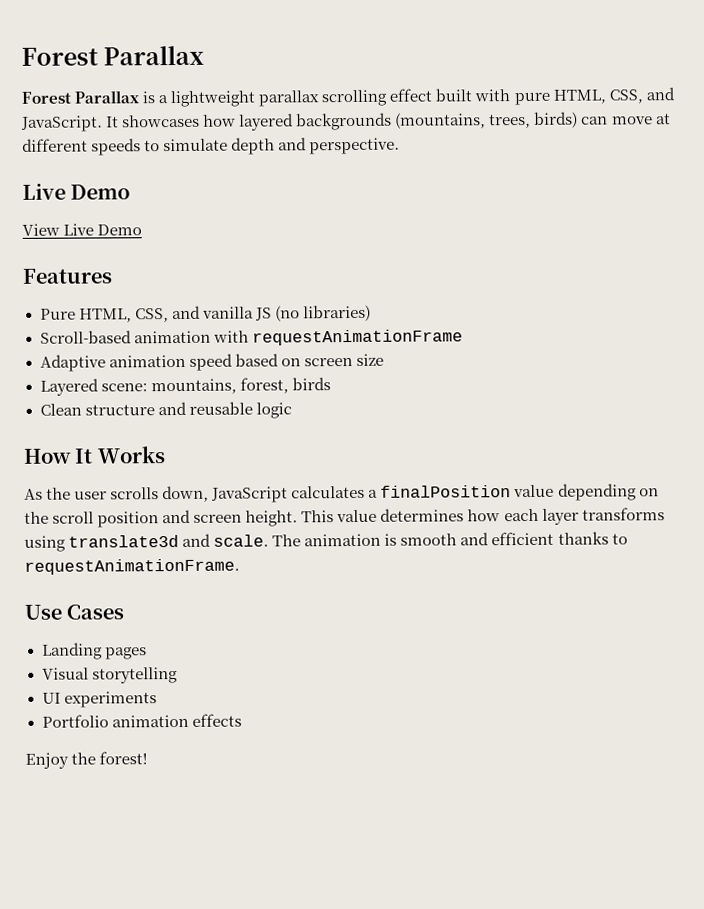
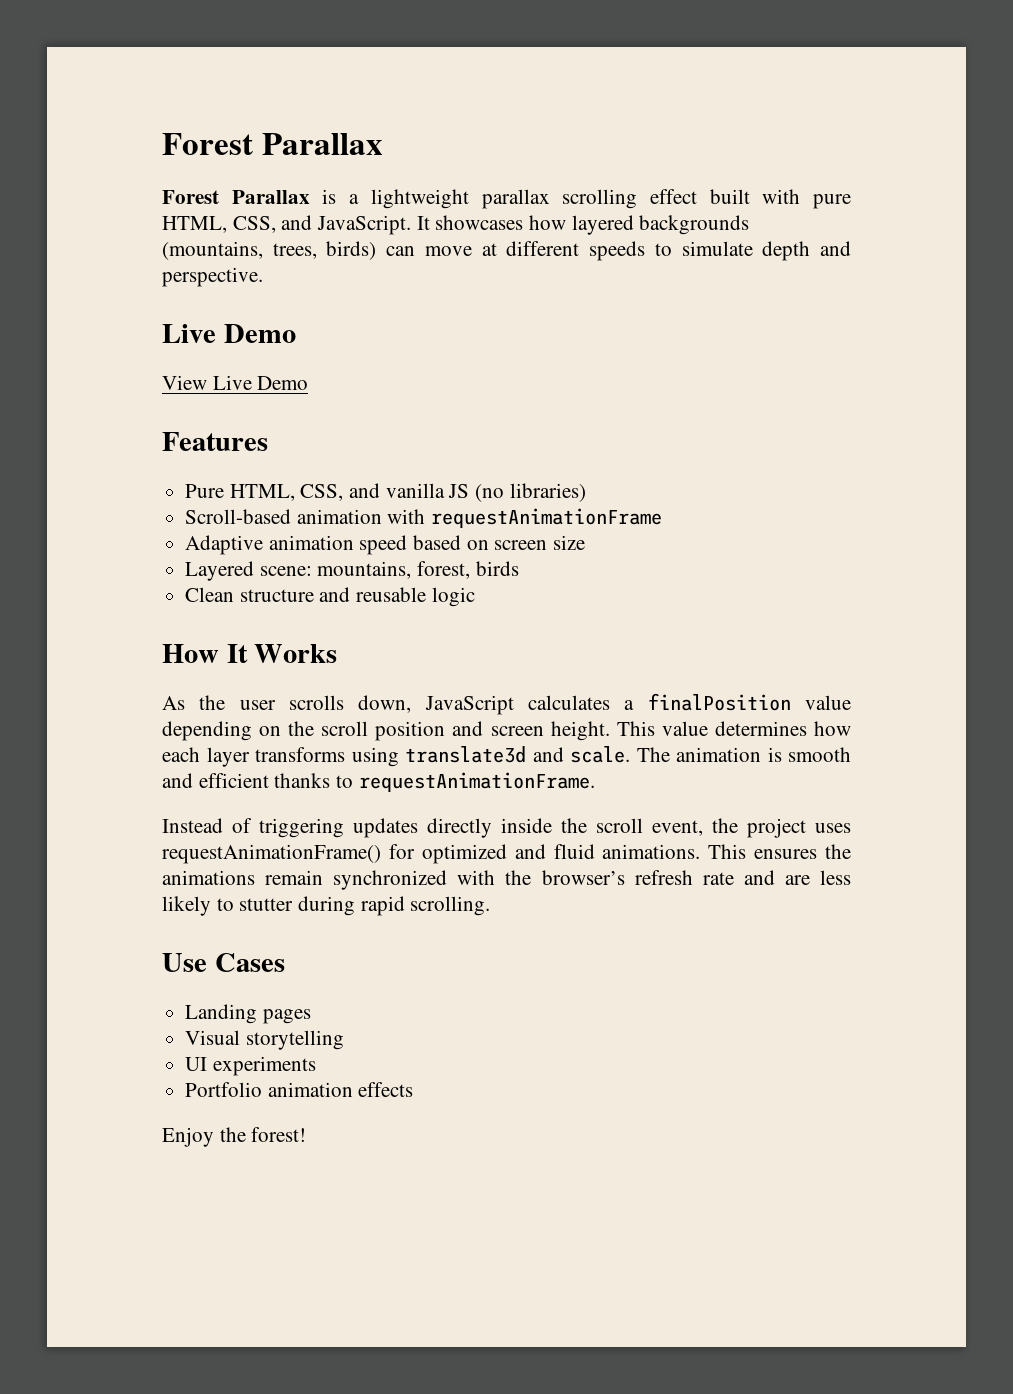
+ Instead of triggering updates directly inside the scroll event, the project uses requestAnimationFrame() for optimized and fluid animations. This ensures the animations remain synchronized with the browser’s refresh rate and are less likely to stutter during rapid scrolling.

